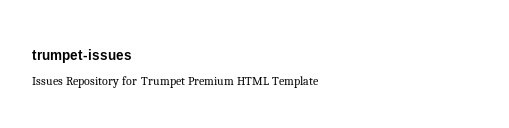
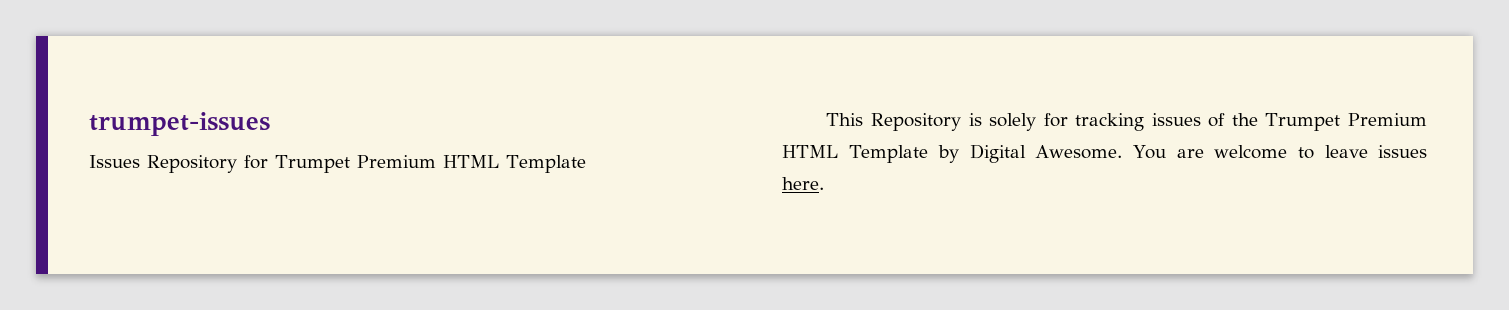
+ This Repository is solely for tracking issues of the Trumpet Premium HTML Template by Digital Awesome. You are welcome to leave issues here.

